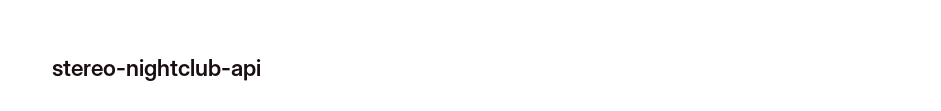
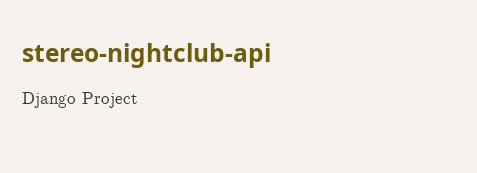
+ Django Project

